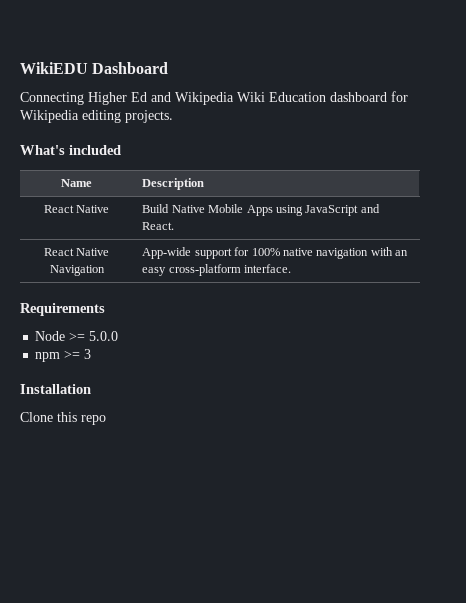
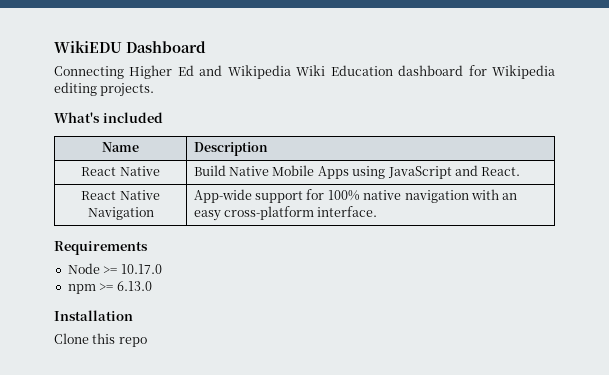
- Node >= 5.0.0
+ Node >= 10.17.0
- npm >= 3
+ npm >= 6.13.0

